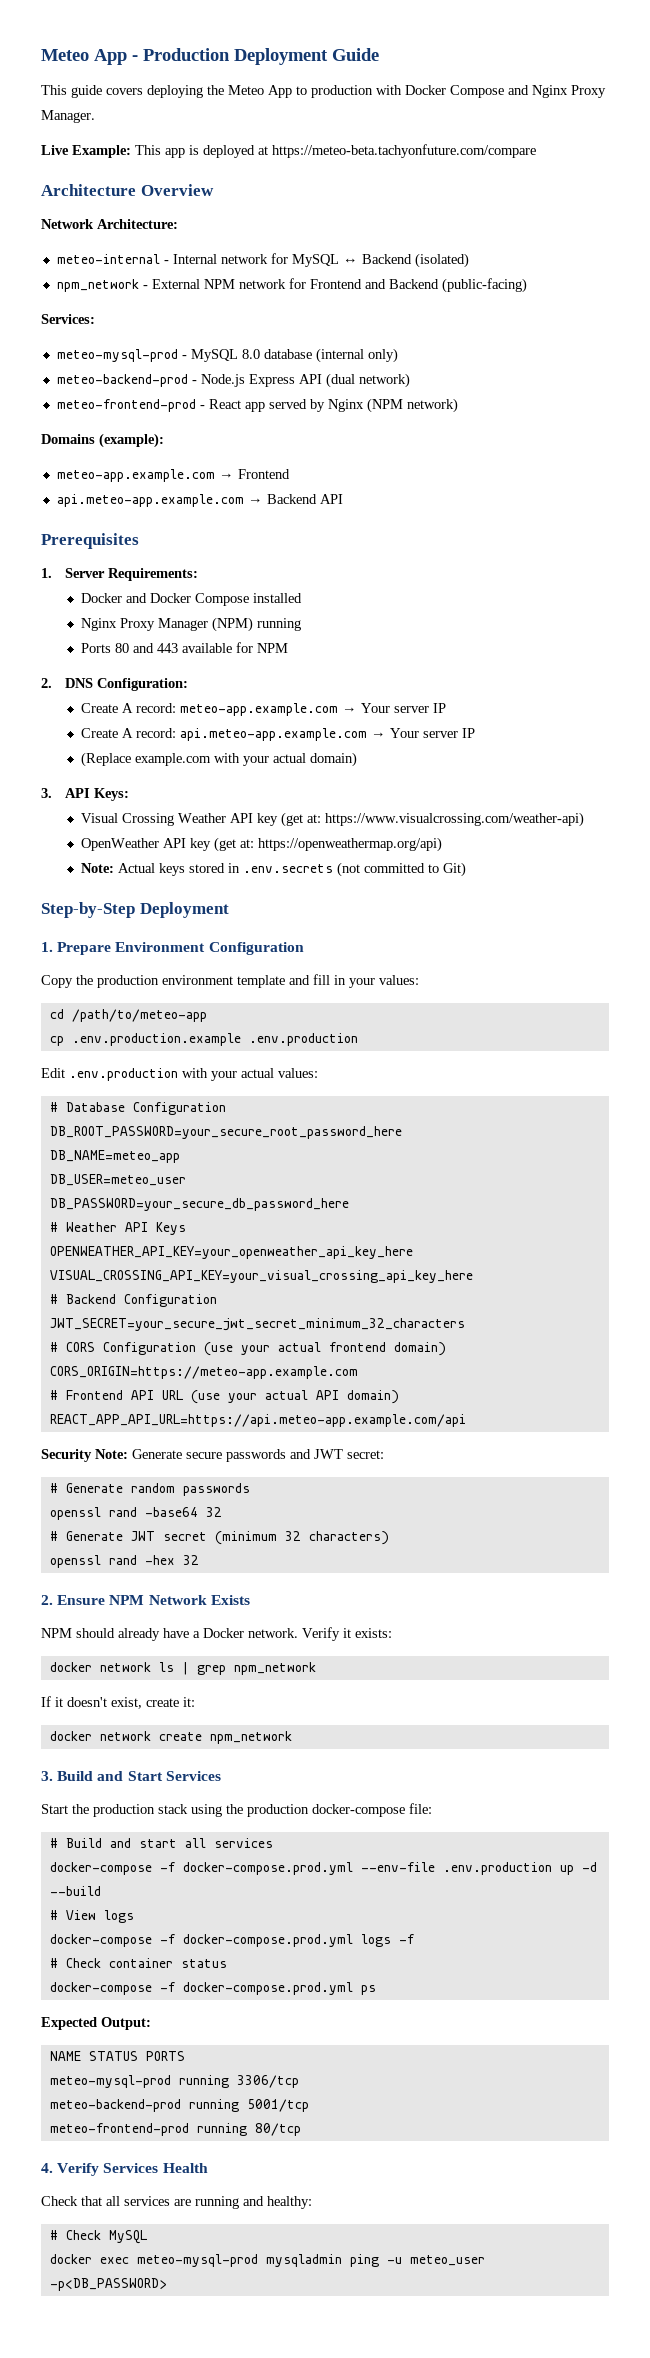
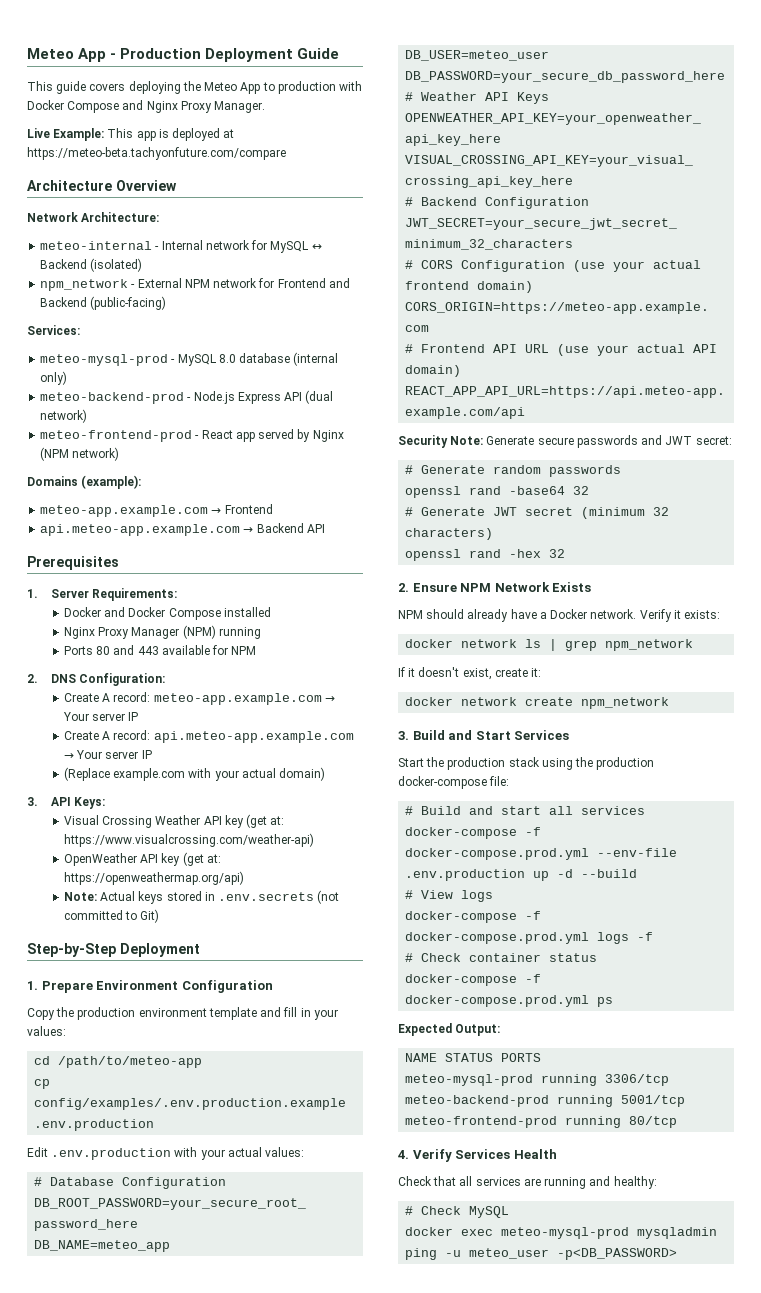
- cp .env.production.example .env.production
+ cp config/examples/.env.production.example .env.production

